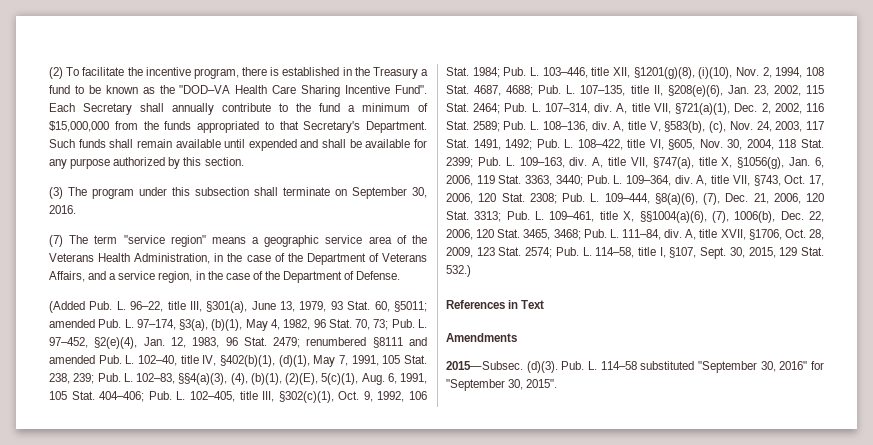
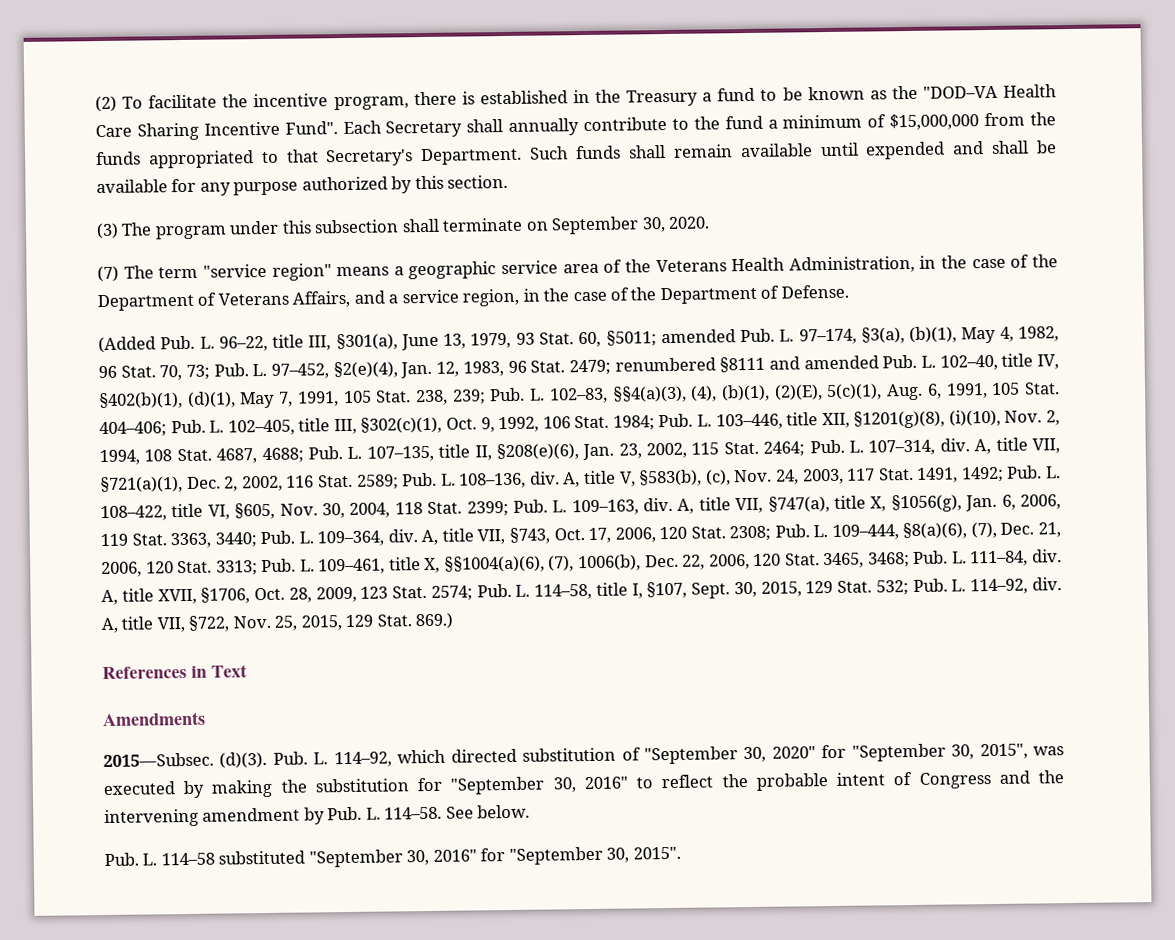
- (3) The program under this subsection shall terminate on September 30, 2016.
+ (3) The program under this subsection shall terminate on September 30, 2020.
- 532.)
+ 532; Pub. L. 114–92, div. A, title VII, §722, Nov. 25, 2015, 129 Stat. 869.)
+ Pub. L. 114–92, which directed substitution of "September 30, 2020" for "September 30, 2015", was executed by making the substitution for "September 30, 2016" to reflect the probable intent of Congress and the intervening amendment by Pub. L. 114–58. See below.

